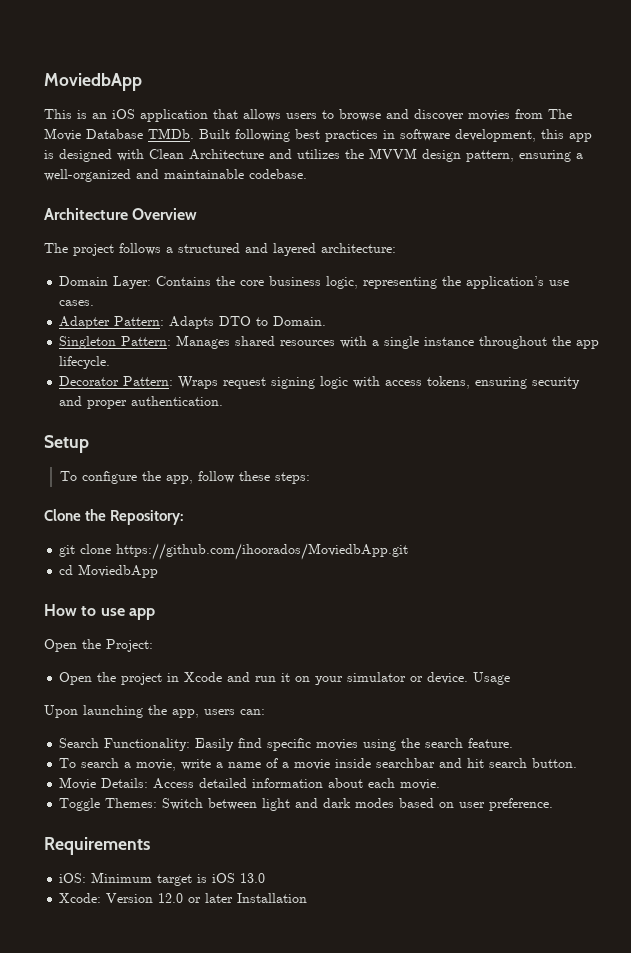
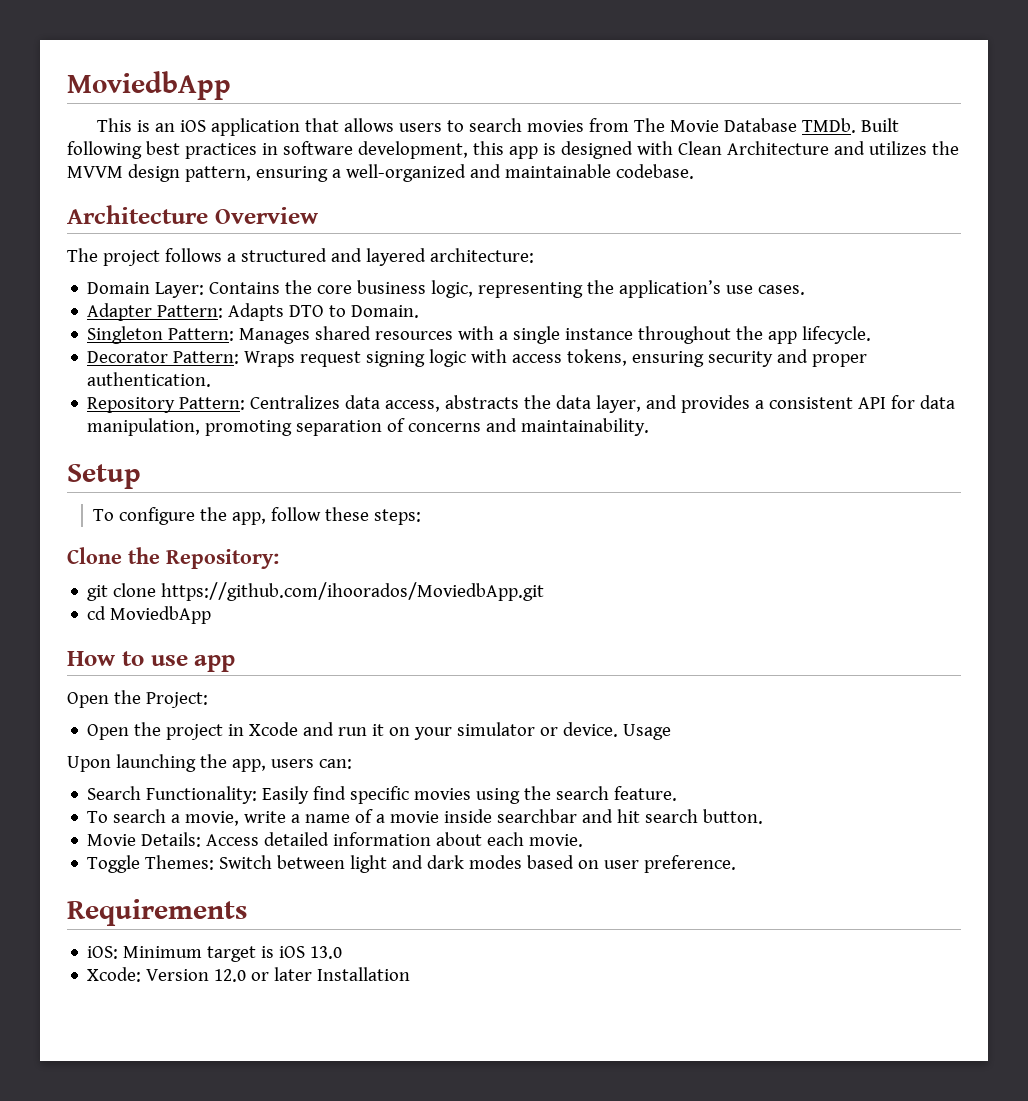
- This is an iOS application that allows users to browse and discover movies from The Movie Database TMDb.
+ This is an iOS application that allows users to search movies from The Movie Database TMDb.
+ Repository Pattern: Centralizes data access, abstracts the data layer, and provides a consistent API for data manipulation, promoting separation of concerns and maintainability.

